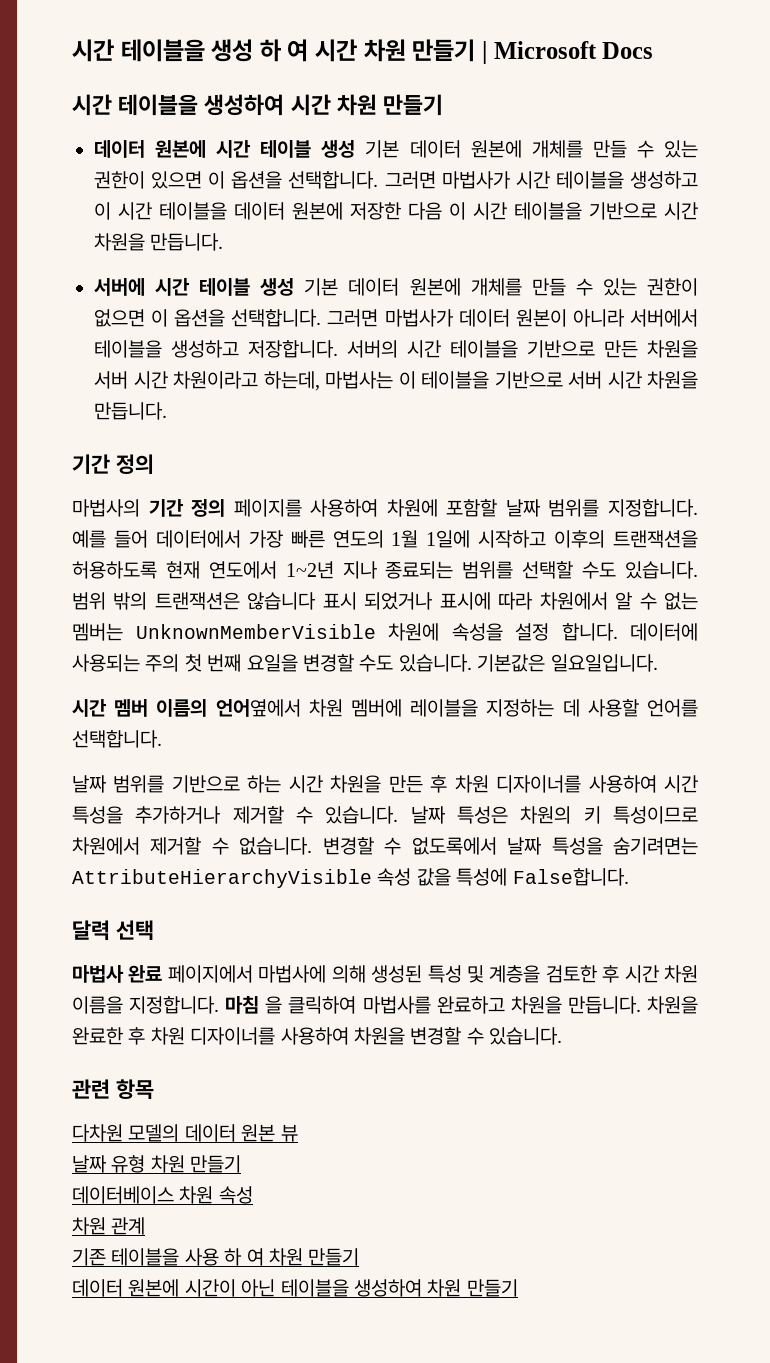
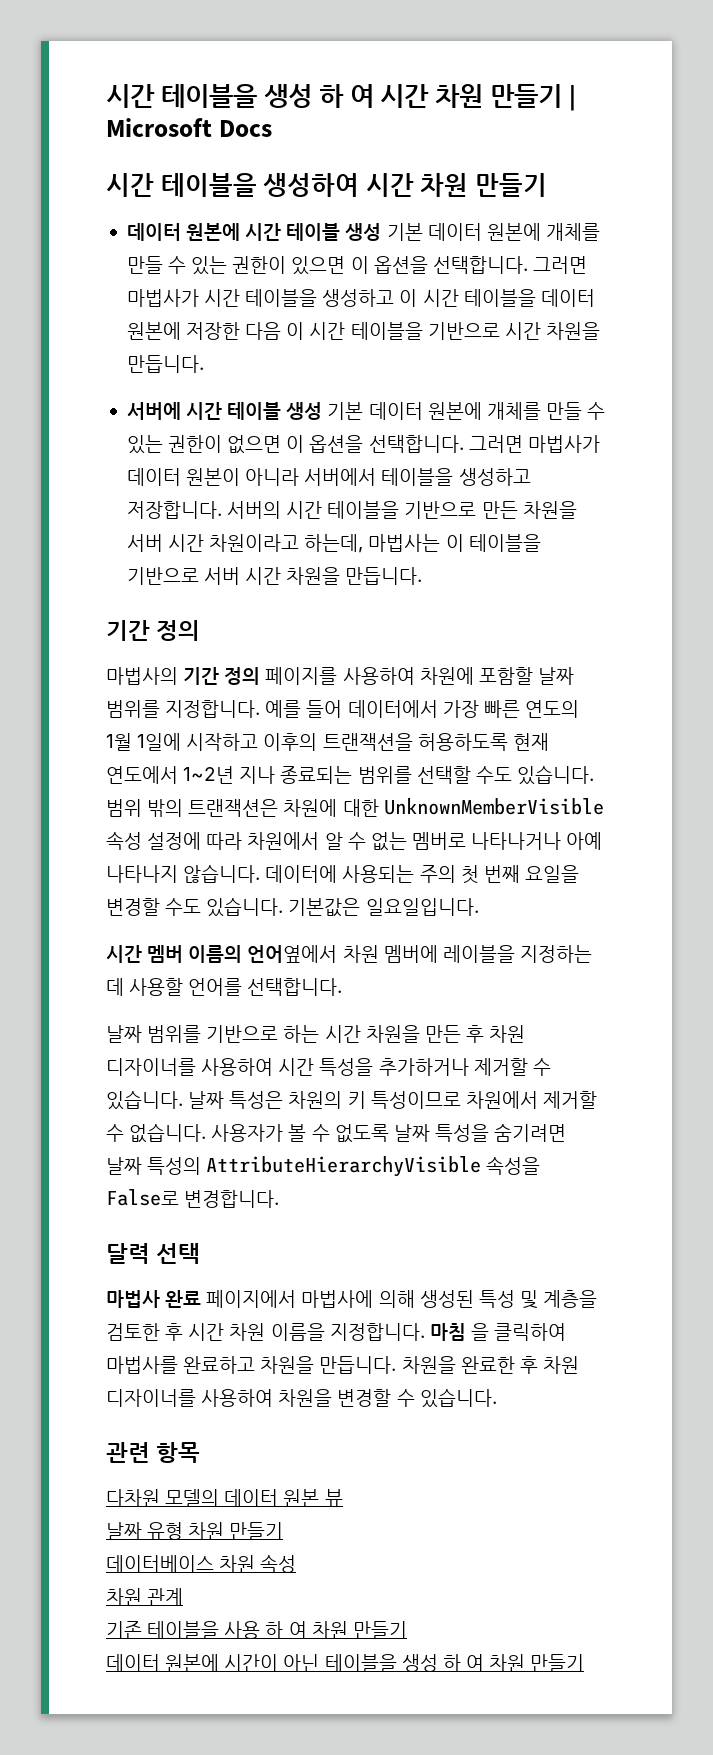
- 범위 밖의 트랜잭션은 않습니다 표시 되었거나 표시에 따라 차원에서 알 수 없는 멤버는 UnknownMemberVisible 차원에 속성을 설정 합니다.
+ 범위 밖의 트랜잭션은 차원에 대한 UnknownMemberVisible 속성 설정에 따라 차원에서 알 수 없는 멤버로 나타나거나 아예 나타나지 않습니다.
- 변경할 수 없도록에서 날짜 특성을 숨기려면는 AttributeHierarchyVisible 속성 값을 특성에 False합니다.
+ 사용자가 볼 수 없도록 날짜 특성을 숨기려면 날짜 특성의 AttributeHierarchyVisible 속성을 False로 변경합니다.
- 데이터 원본에 시간이 아닌 테이블을 생성하여 차원 만들기
+ 데이터 원본에 시간이 아닌 테이블을 생성 하 여 차원 만들기

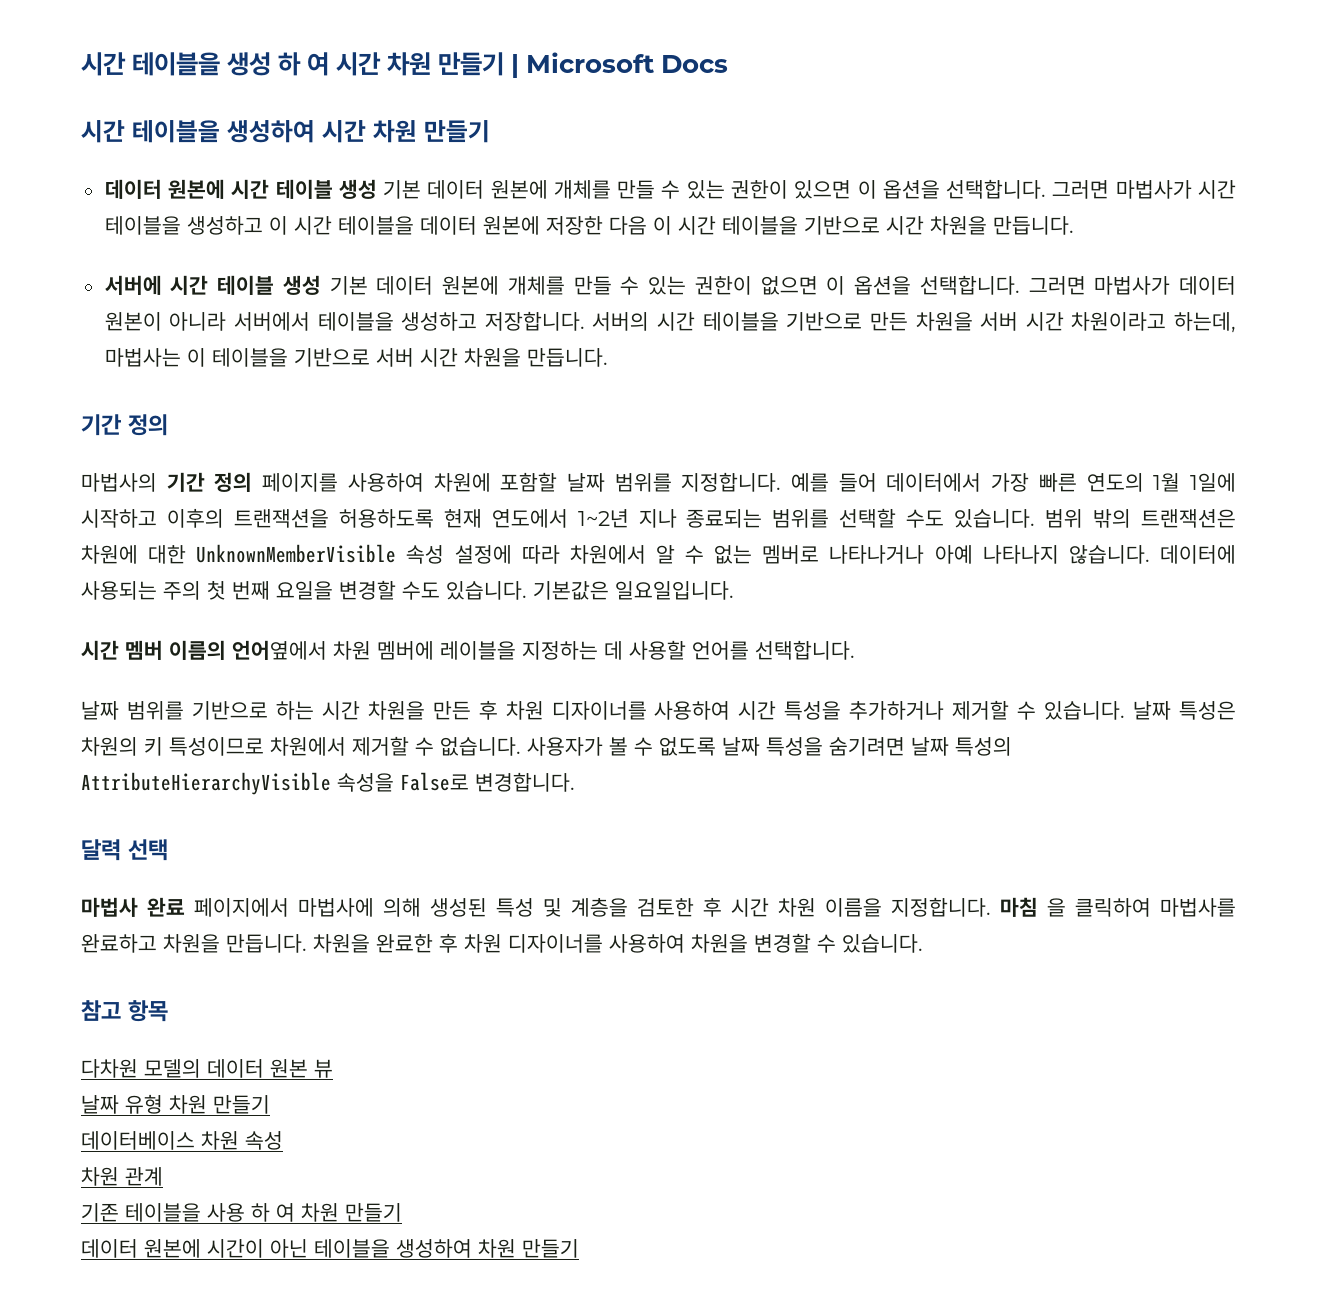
- 관련 항목
+ 참고 항목
- 데이터 원본에 시간이 아닌 테이블을 생성 하 여 차원 만들기
+ 데이터 원본에 시간이 아닌 테이블을 생성하여 차원 만들기

